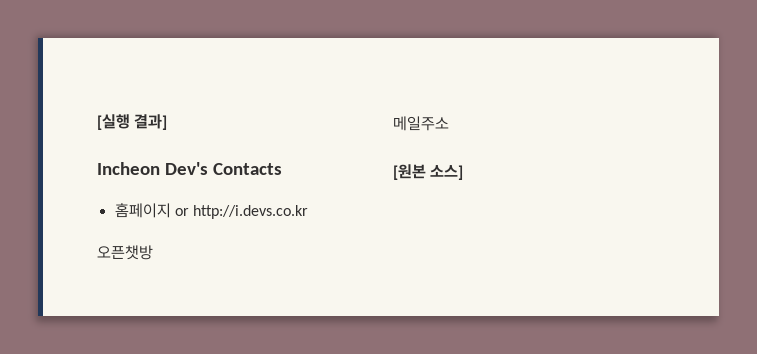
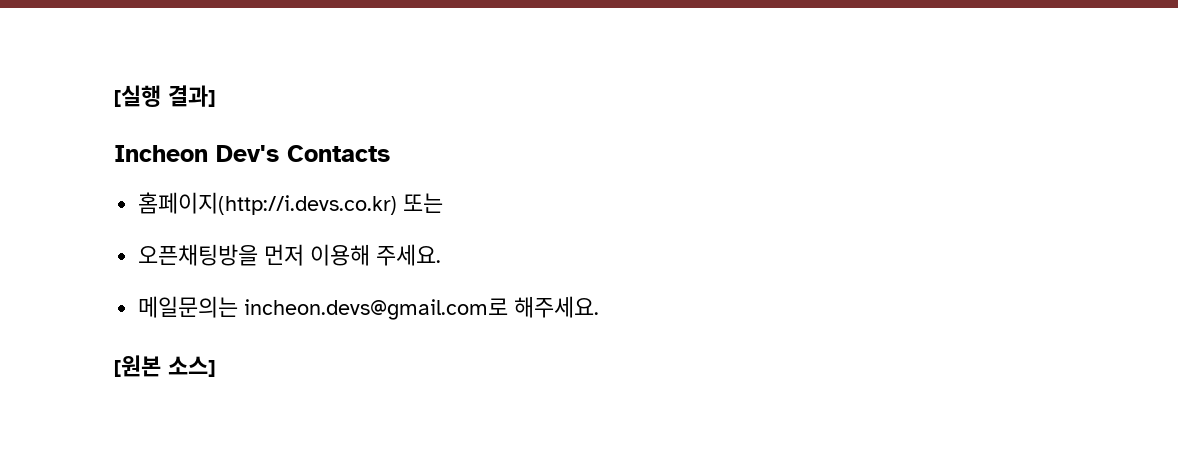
- 홈페이지 or http://i.devs.co.kr
- 오픈챗방
- 메일주소
+ 홈페이지(http://i.devs.co.kr) 또는
+ 오픈채팅방을 먼저 이용해 주세요.
+ 메일문의는 incheon.devs@gmail.com로 해주세요.

